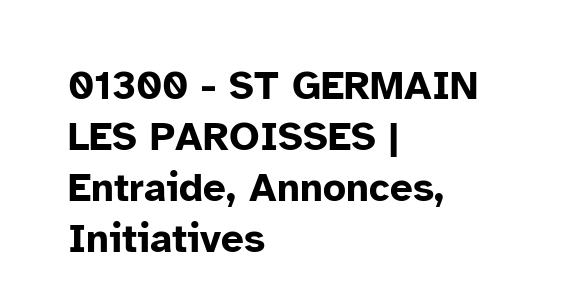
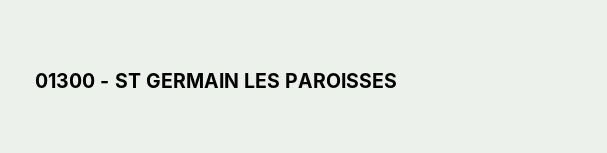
- 01300 - ST GERMAIN LES PAROISSES | Entraide, Annonces, Initiatives
+ 01300 - ST GERMAIN LES PAROISSES

